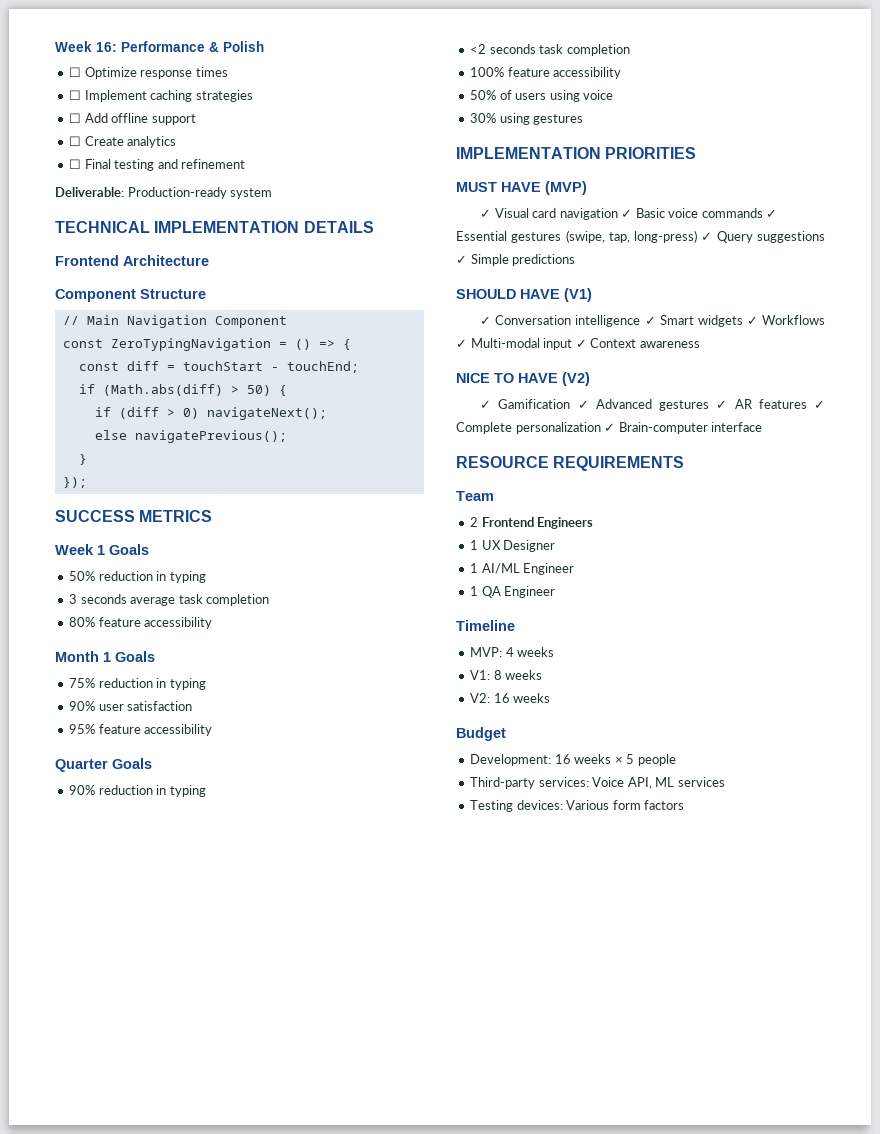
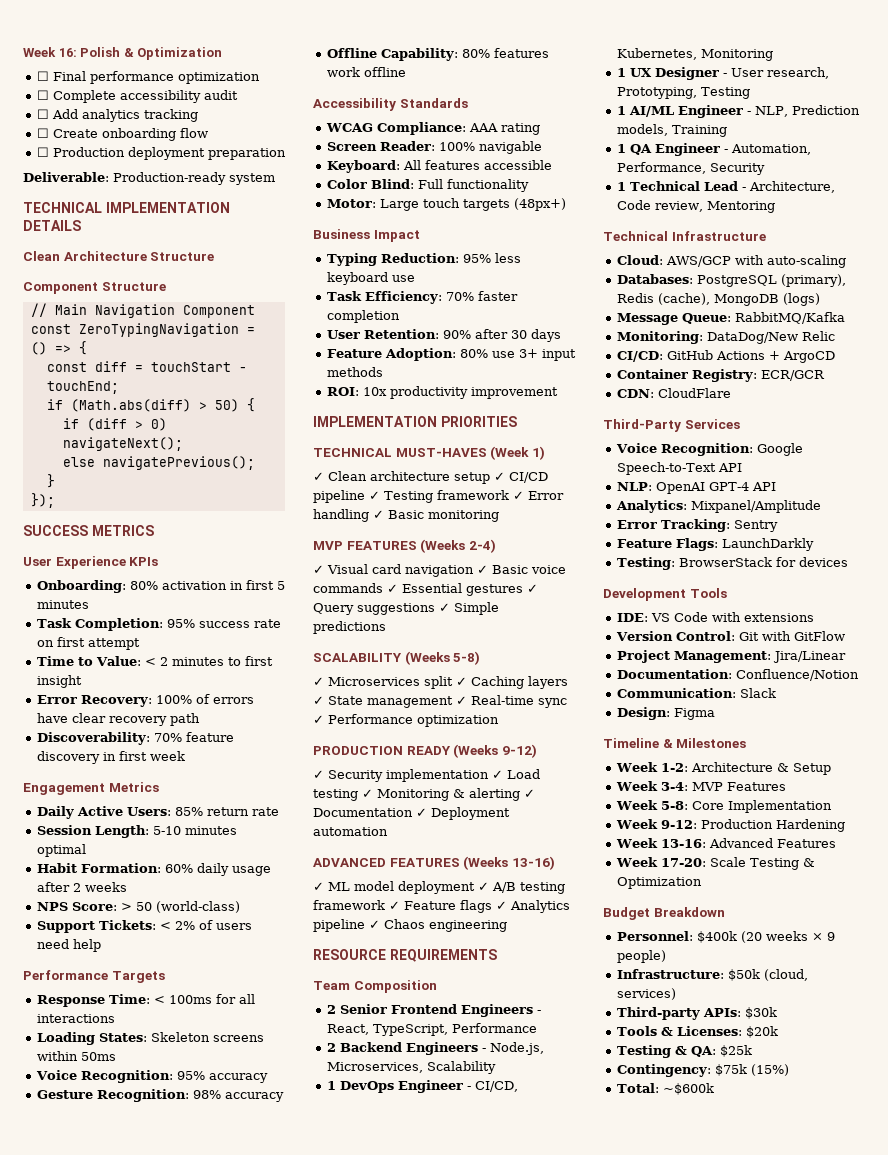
- Week 16: Performance & Polish
- ☐ Optimize response times
- ☐ Implement caching strategies
+ Week 16: Polish & Optimization
+ ☐ Final performance optimization
+ ☐ Complete accessibility audit
- ☐ Add offline support
+ ☐ Add analytics tracking
- ☐ Create analytics
- ☐ Final testing and refinement
+ ☐ Create onboarding flow
+ ☐ Production deployment preparation
- Frontend Architecture
+ Clean Architecture Structure
- Week 1 Goals
- 50% reduction in typing
- 3 seconds average task completion
- 80% feature accessibility
- Month 1 Goals
- 75% reduction in typing
- 90% user satisfaction
- 95% feature accessibility
- Quarter Goals
- 90% reduction in typing
- <2 seconds task completion
- 100% feature accessibility
- 50% of users using voice
- 30% using gestures
+ User Experience KPIs
+ Onboarding: 80% activation in first 5 minutes
+ Task Completion: 95% success rate on first attempt
+ Time to Value: < 2 minutes to first insight
+ Error Recovery: 100% of errors have clear recovery path
+ Discoverability: 70% feature discovery in first week
+ Engagement Metrics
+ Daily Active Users: 85% return rate
+ Session Length: 5-10 minutes optimal
+ Habit Formation: 60% daily usage after 2 weeks
+ NPS Score: > 50 (world-class)
+ Support Tickets: < 2% of users need help
+ Performance Targets
+ Response Time: < 100ms for all interactions
+ Loading States: Skeleton screens within 50ms
+ Voice Recognition: 95% accuracy
+ Gesture Recognition: 98% accuracy
+ Offline Capability: 80% features work offline
+ Accessibility Standards
+ WCAG Compliance: AAA rating
+ Screen Reader: 100% navigable
+ Keyboard: All features accessible
+ Color Blind: Full functionality
+ Motor: Large touch targets (48px+)
+ Business Impact
+ Typing Reduction: 95% less keyboard use
+ Task Efficiency: 70% faster completion
+ User Retention: 90% after 30 days
+ Feature Adoption: 80% use 3+ input methods
+ ROI: 10x productivity improvement
  IMPLEMENTATION PRIORITIES
- MUST HAVE (MVP)
+ TECHNICAL MUST-HAVES (Week 1)
+ ✓ Clean architecture setup ✓ CI/CD pipeline ✓ Testing framework ✓ Error handling ✓ Basic monitoring
+ MVP FEATURES (Weeks 2-4)
- ✓ Visual card navigation ✓ Basic voice commands ✓ Essential gestures (swipe, tap, long-press) ✓ Query suggestions ✓ Simple predictions
+ ✓ Visual card navigation ✓ Basic voice commands ✓ Essential gestures ✓ Query suggestions ✓ Simple predictions
- SHOULD HAVE (V1)
- ✓ Conversation intelligence ✓ Smart widgets ✓ Workflows ✓ Multi-modal input ✓ Context awareness
- NICE TO HAVE (V2)
- ✓ Gamification ✓ Advanced gestures ✓ AR features ✓ Complete personalization ✓ Brain-computer interface
+ SCALABILITY (Weeks 5-8)
+ ✓ Microservices split ✓ Caching layers ✓ State management ✓ Real-time sync ✓ Performance optimization
+ PRODUCTION READY (Weeks 9-12)
+ ✓ Security implementation ✓ Load testing ✓ Monitoring & alerting ✓ Documentation ✓ Deployment automation
+ ADVANCED FEATURES (Weeks 13-16)
+ ✓ ML model deployment ✓ A/B testing framework ✓ Feature flags ✓ Analytics pipeline ✓ Chaos engineering
- Team
- 2 Frontend Engineers
- 1 UX Designer
- 1 AI/ML Engineer
- 1 QA Engineer
- Timeline
- MVP: 4 weeks
- V1: 8 weeks
- V2: 16 weeks
- Budget
- Development: 16 weeks × 5 people
- Third-party services: Voice API, ML services
- Testing devices: Various form factors
+ Team Composition
+ 2 Senior Frontend Engineers - React, TypeScript, Performance
+ 2 Backend Engineers - Node.js, Microservices, Scalability
+ 1 DevOps Engineer - CI/CD, Kubernetes, Monitoring
+ 1 UX Designer - User research, Prototyping, Testing
+ 1 AI/ML Engineer - NLP, Prediction models, Training
+ 1 QA Engineer - Automation, Performance, Security
+ 1 Technical Lead - Architecture, Code review, Mentoring
+ Technical Infrastructure
+ Cloud: AWS/GCP with auto-scaling
+ Databases: PostgreSQL (primary), Redis (cache), MongoDB (logs)
+ Message Queue: RabbitMQ/Kafka
+ Monitoring: DataDog/New Relic
+ CI/CD: GitHub Actions + ArgoCD
+ Container Registry: ECR/GCR
+ CDN: CloudFlare
+ Third-Party Services
+ Voice Recognition: Google Speech-to-Text API
+ NLP: OpenAI GPT-4 API
+ Analytics: Mixpanel/Amplitude
+ Error Tracking: Sentry
+ Feature Flags: LaunchDarkly
+ Testing: BrowserStack for devices
+ Development Tools
+ IDE: VS Code with extensions
+ Version Control: Git with GitFlow
+ Project Management: Jira/Linear
+ Documentation: Confluence/Notion
+ Communication: Slack
+ Design: Figma
+ Timeline & Milestones
+ Week 1-2: Architecture & Setup
+ Week 3-4: MVP Features
+ Week 5-8: Core Implementation
+ Week 9-12: Production Hardening
+ Week 13-16: Advanced Features
+ Week 17-20: Scale Testing & Optimization
+ Budget Breakdown
+ Personnel: $400k (20 weeks × 9 people)
+ Infrastructure: $50k (cloud, services)
+ Third-party APIs: $30k
+ Tools & Licenses: $20k
+ Testing & QA: $25k
+ Contingency: $75k (15%)
+ Total: ~$600k

